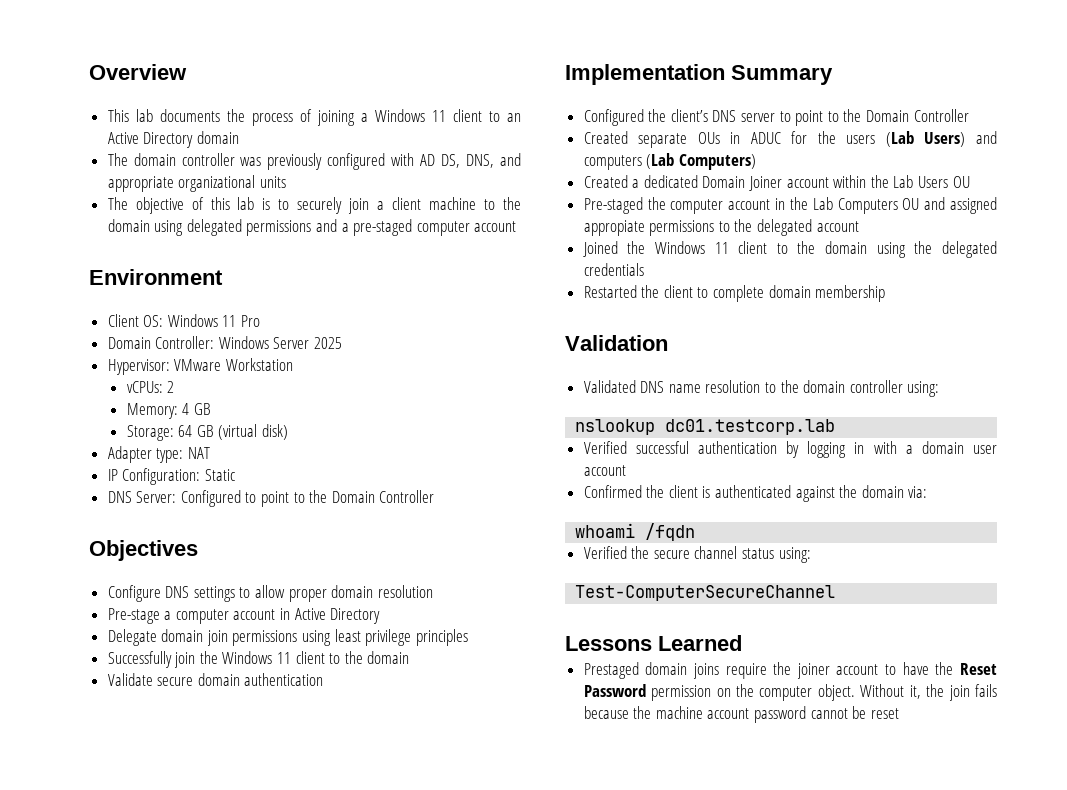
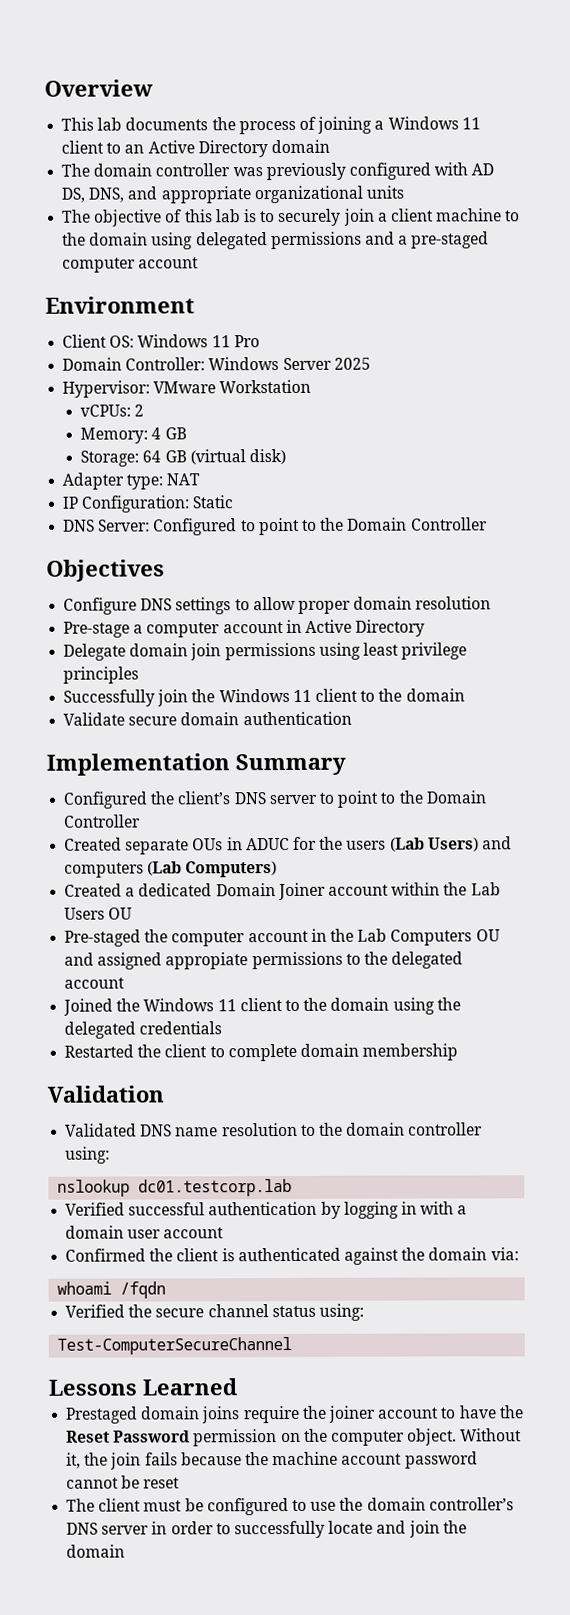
+ The client must be configured to use the domain controller’s DNS server in order to successfully locate and join the domain

